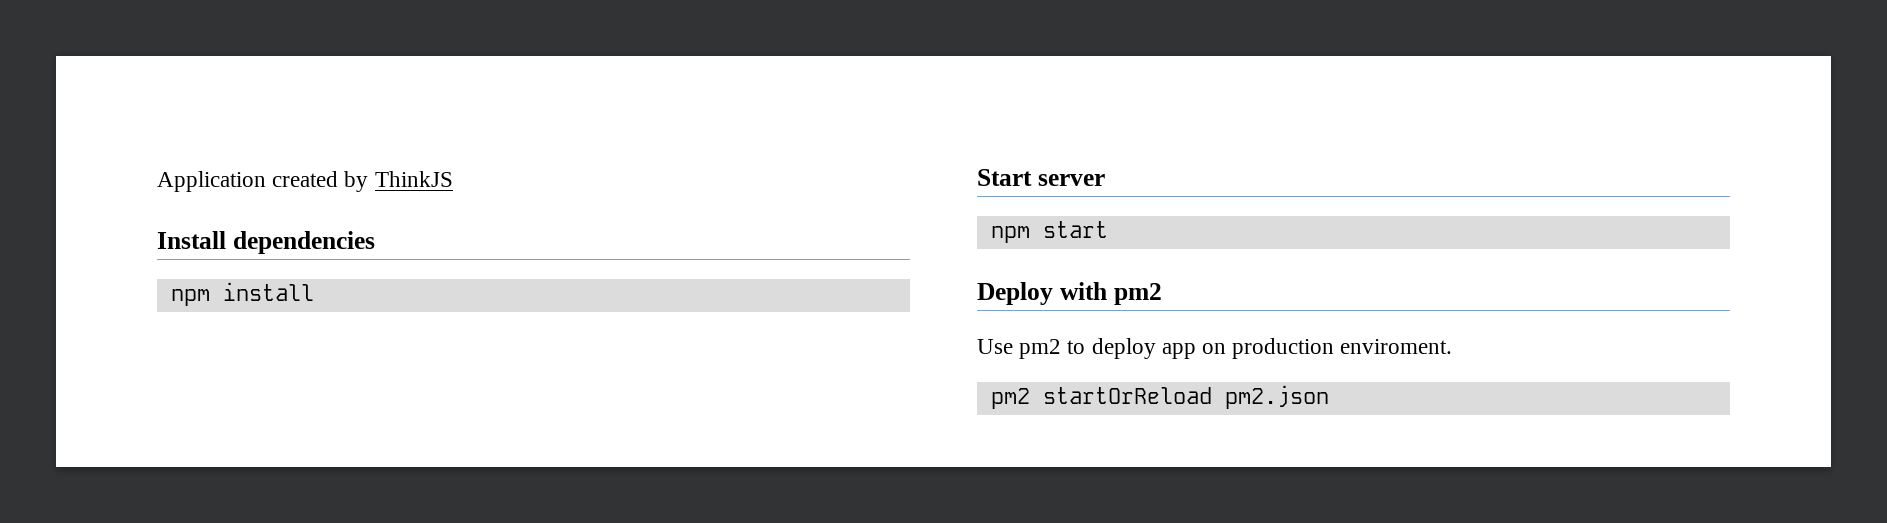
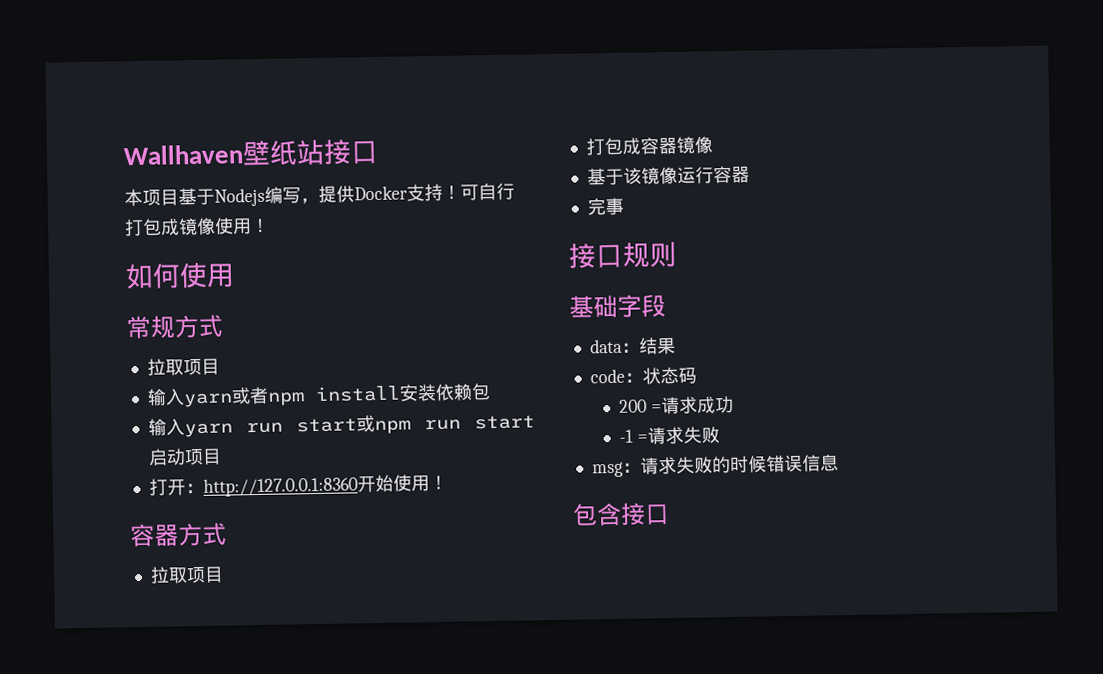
- Application created by ThinkJS
- Install dependencies
- npm install
- Start server
- npm start
- Deploy with pm2
- Use pm2 to deploy app on production enviroment.
- pm2 startOrReload pm2.json
+ Wallhaven壁纸站接口
+ 本项目基于Nodejs编写，提供Docker支持！可自行打包成镜像使用！
+ 如何使用
+ 常规方式
+ 拉取项目
+ 输入yarn或者npm install安装依赖包
+ 输入yarn run start或npm run start启动项目
+ 打开：http://127.0.0.1:8360开始使用！
+ 容器方式
+ 拉取项目
+ 打包成容器镜像
+ 基于该镜像运行容器
+ 完事
+ 接口规则
+ 基础字段
+ data：结果
+ code：状态码
+ 200 =请求成功
+ -1 =请求失败
+ msg：请求失败的时候错误信息
+ 包含接口

